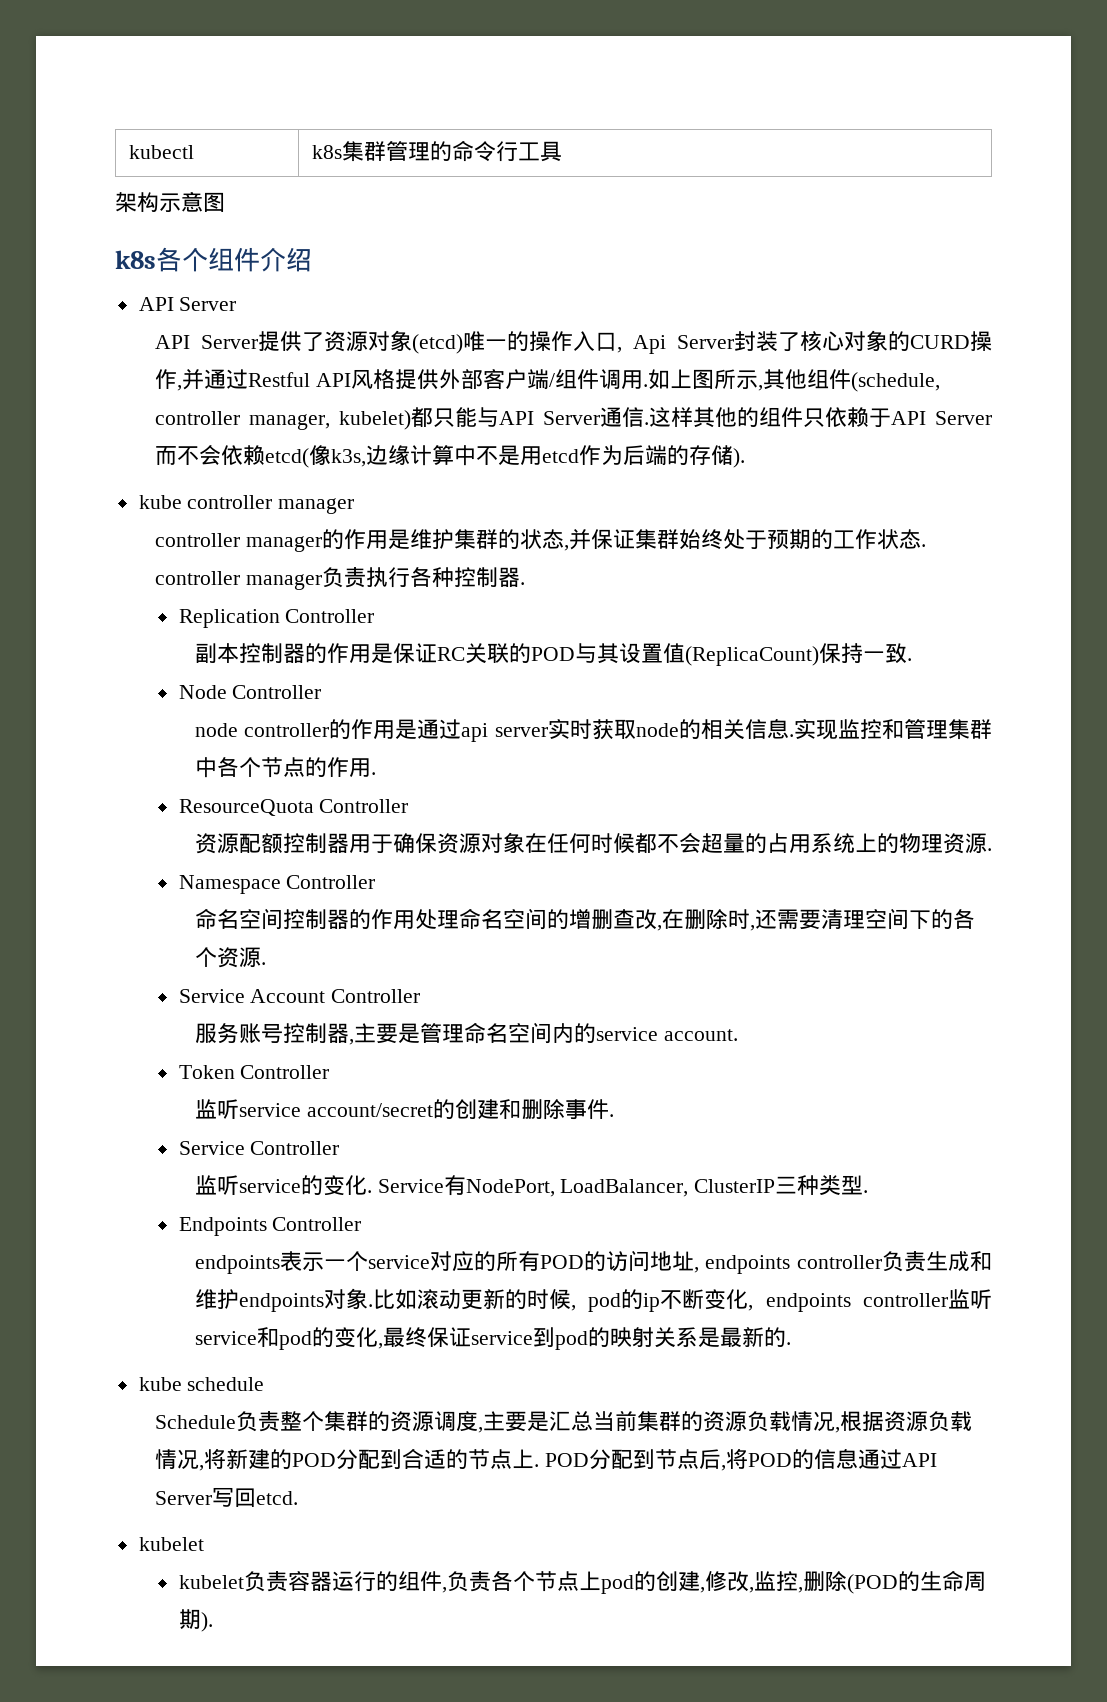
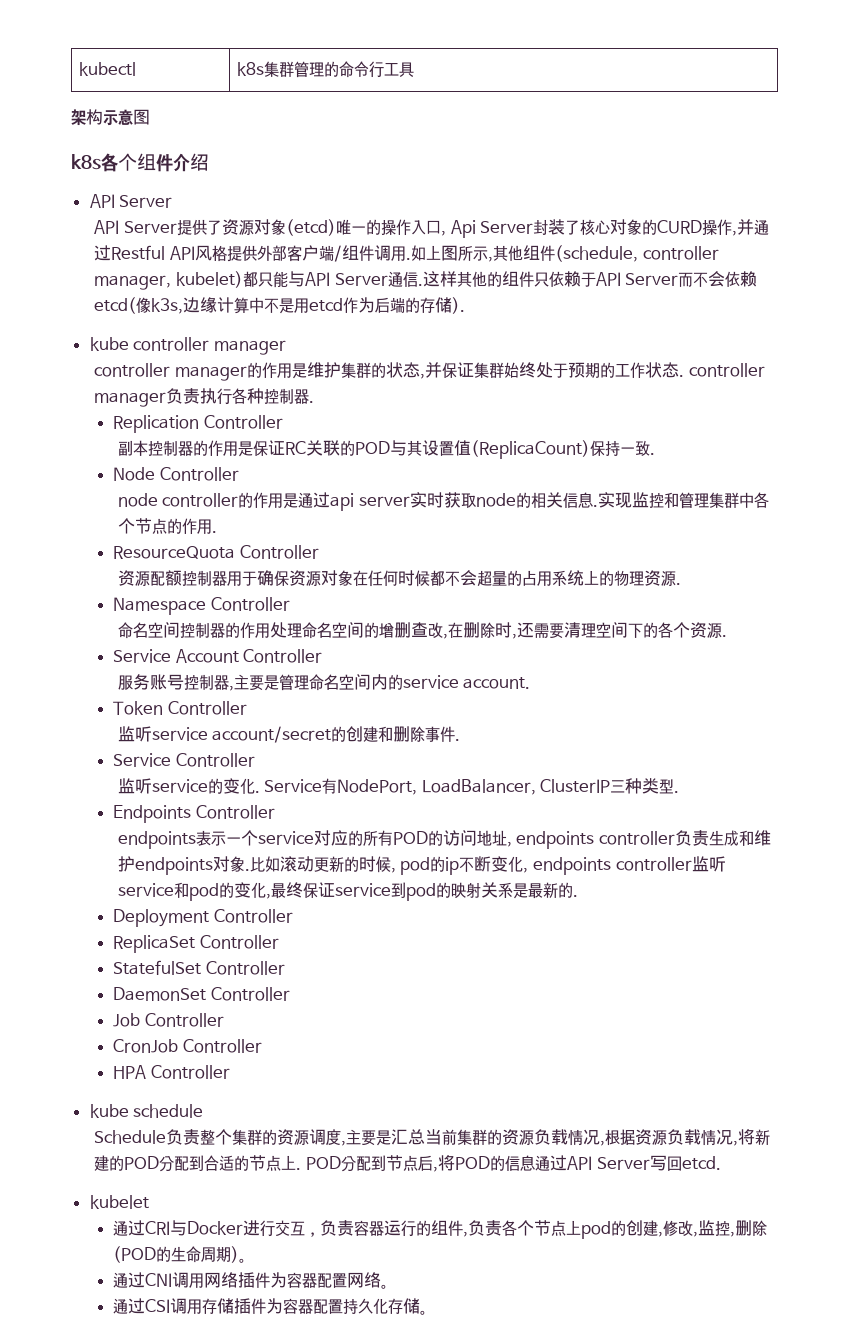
+ Deployment Controller
+ ReplicaSet Controller
+ StatefulSet Controller
+ DaemonSet Controller
+ Job Controller
+ CronJob Controller
+ HPA Controller
- kubelet负责容器运行的组件,负责各个节点上pod的创建,修改,监控,删除(POD的生命周期).
+ 通过CRI与Docker进行交互，负责容器运行的组件,负责各个节点上pod的创建,修改,监控,删除(POD的生命周期)。
+ 通过CNI调用网络插件为容器配置网络。
+ 通过CSI调用存储插件为容器配置持久化存储。

